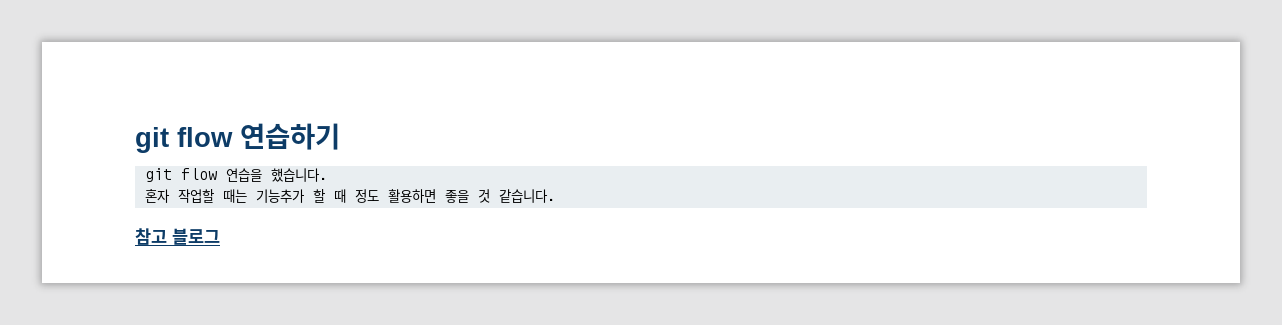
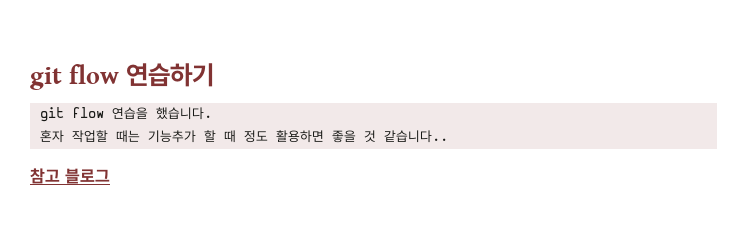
- 혼자 작업할 때는 기능추가 할 때 정도 활용하면 좋을 것 같습니다.
+ 혼자 작업할 때는 기능추가 할 때 정도 활용하면 좋을 것 같습니다..

